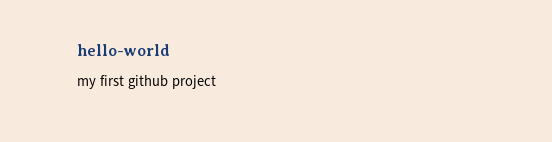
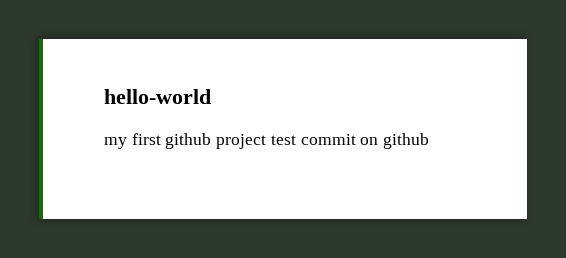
- my first github project
+ my first github project test commit on github

